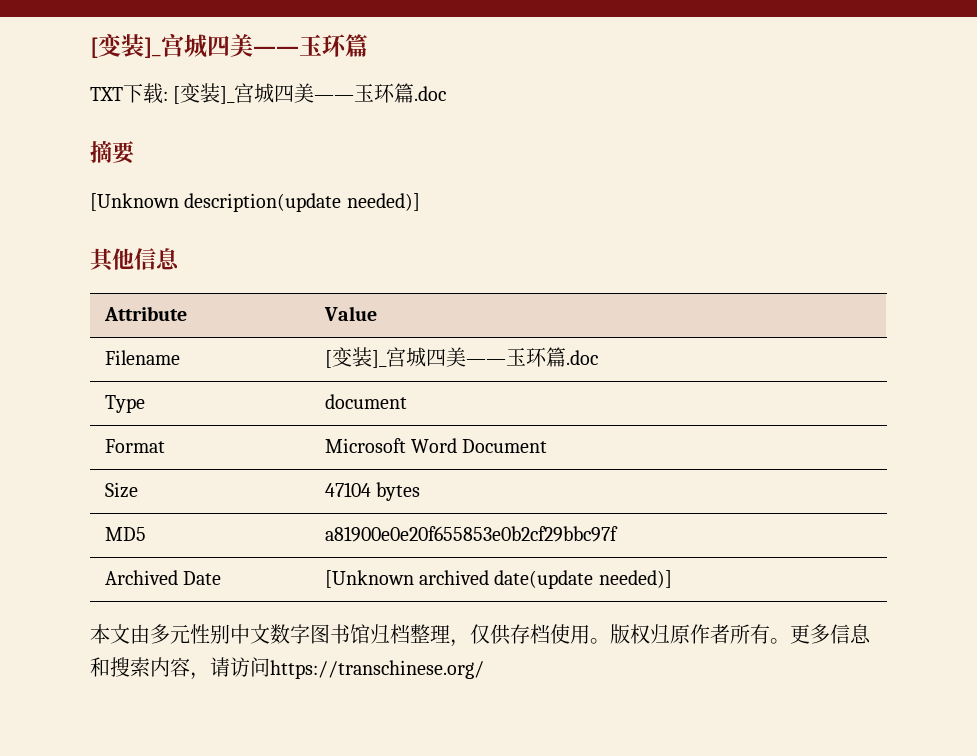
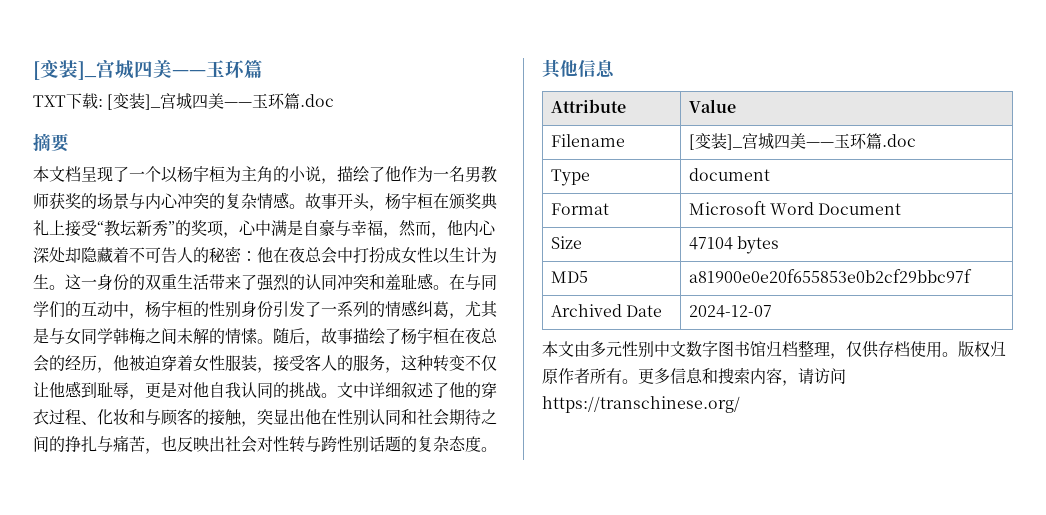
- [Unknown description(update needed)]
+ 本文档呈现了一个以杨宇桓为主角的小说，描绘了他作为一名男教师获奖的场景与内心冲突的复杂情感。故事开头，杨宇桓在颁奖典礼上接受“教坛新秀”的奖项，心中满是自豪与幸福，然而，他内心深处却隐藏着不可告人的秘密：他在夜总会中打扮成女性以生计为生。这一身份的双重生活带来了强烈的认同冲突和羞耻感。在与同学们的互动中，杨宇桓的性别身份引发了一系列的情感纠葛，尤其是与女同学韩梅之间未解的情愫。随后，故事描绘了杨宇桓在夜总会的经历，他被迫穿着女性服装，接受客人的服务，这种转变不仅让他感到耻辱，更是对他自我认同的挑战。文中详细叙述了他的穿衣过程、化妆和与顾客的接触，突显出他在性别认同和社会期待之间的挣扎与痛苦，也反映出社会对性转与跨性别话题的复杂态度。
- Archived Date | [Unknown archived date(update needed)]
+ Archived Date | 2024-12-07

